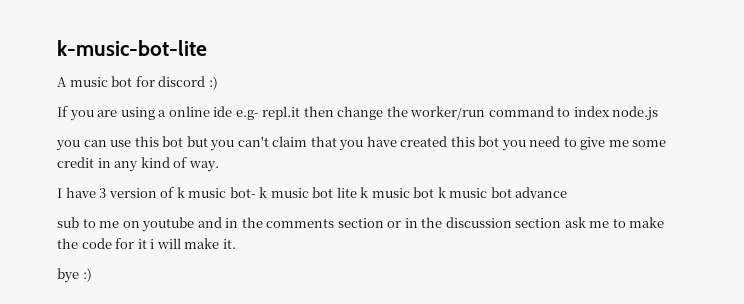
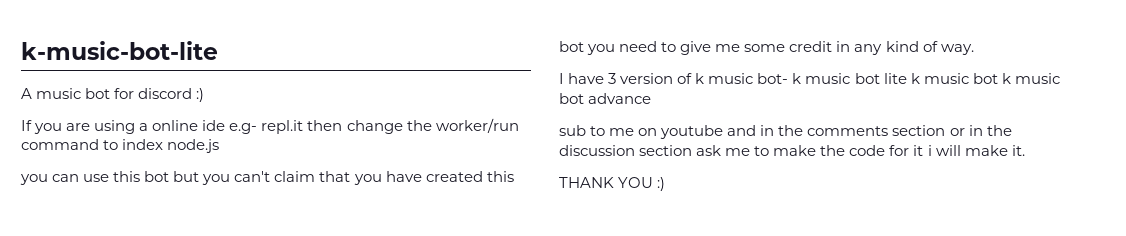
- bye :)
+ THANK YOU :)

